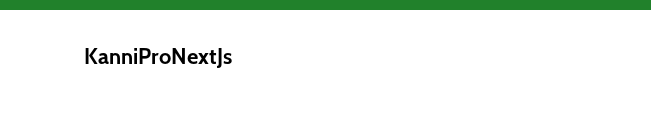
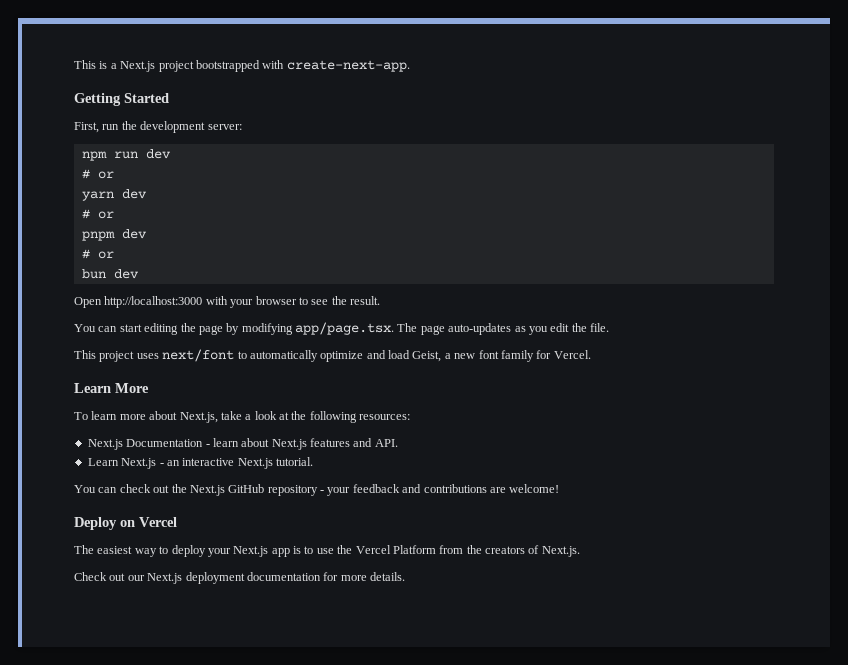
- KanniProNextJs
+ This is a Next.js project bootstrapped with create-next-app.
+ Getting Started
+ First, run the development server:
+ npm run dev
+ # or
+ yarn dev
+ # or
+ pnpm dev
+ # or
+ bun dev
+ Open http://localhost:3000 with your browser to see the result.
+ You can start editing the page by modifying app/page.tsx. The page auto-updates as you edit the file.
+ This project uses next/font to automatically optimize and load Geist, a new font family for Vercel.
+ Learn More
+ To learn more about Next.js, take a look at the following resources:
+ Next.js Documentation - learn about Next.js features and API.
+ Learn Next.js - an interactive Next.js tutorial.
+ You can check out the Next.js GitHub repository - your feedback and contributions are welcome!
+ Deploy on Vercel
+ The easiest way to deploy your Next.js app is to use the Vercel Platform from the creators of Next.js.
+ Check out our Next.js deployment documentation for more details.

